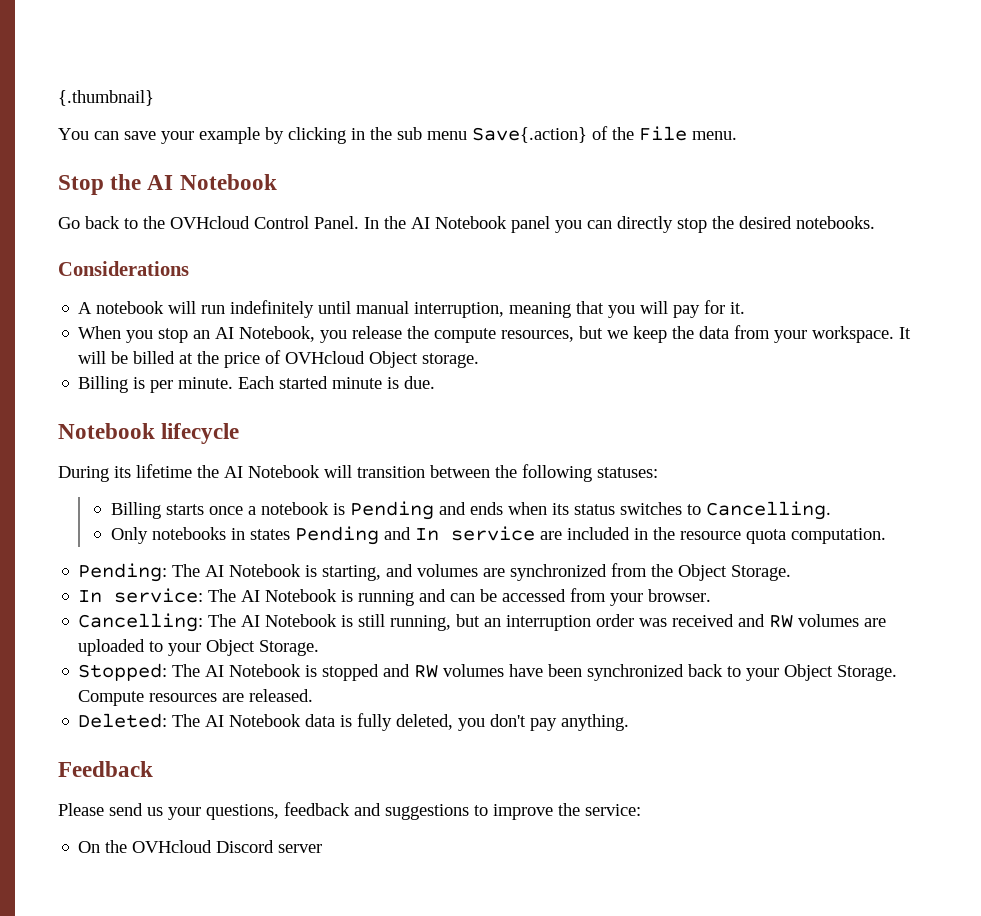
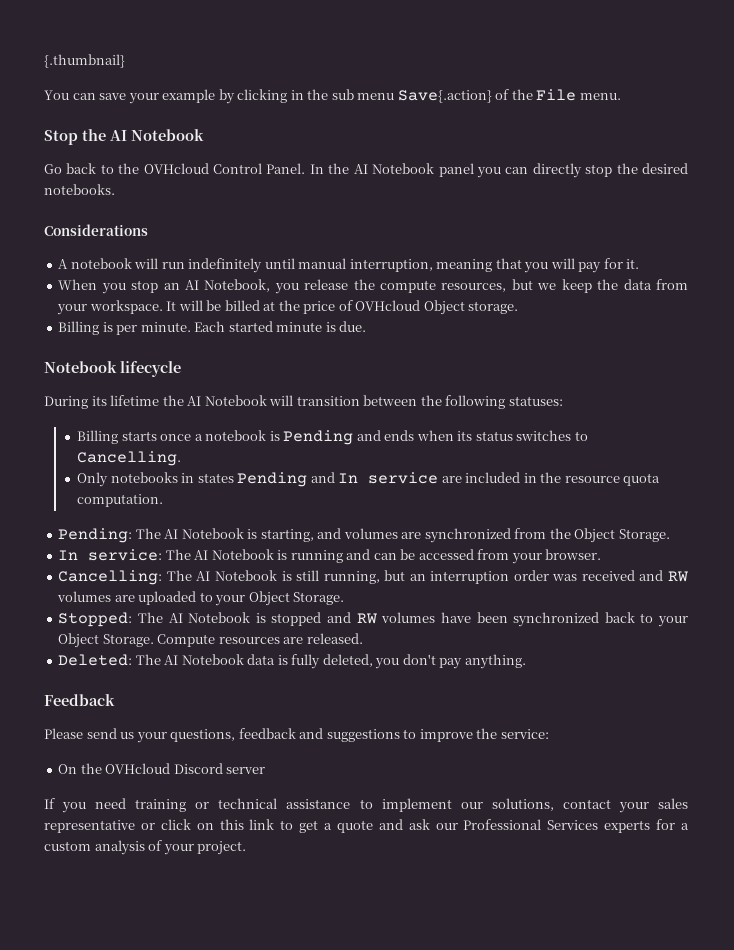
+ If you need training or technical assistance to implement our solutions, contact your sales representative or click on this link to get a quote and ask our Professional Services experts for a custom analysis of your project.

